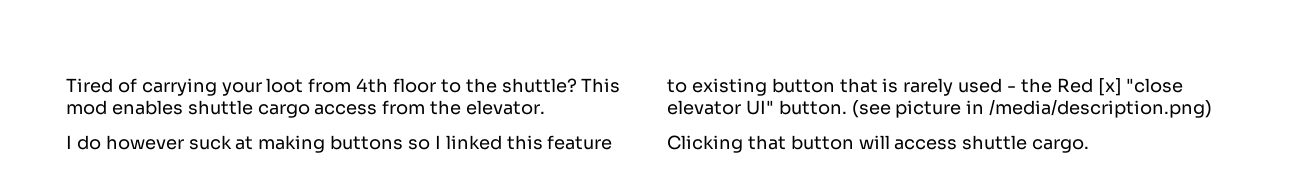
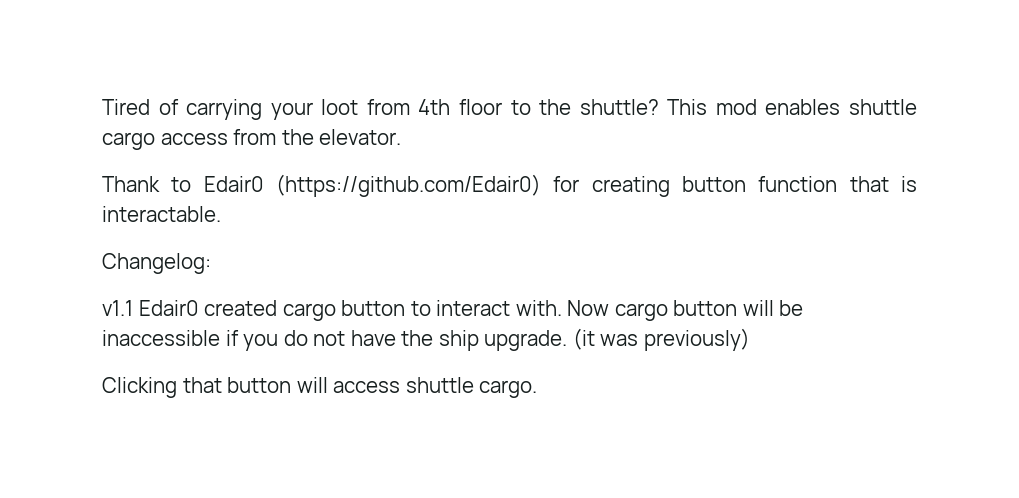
- I do however suck at making buttons so I linked this feature to existing button that is rarely used - the Red [x] "close elevator UI" button. (see picture in /media/description.png)
+ Thank to Edair0 (https://github.com/Edair0) for creating button function that is interactable.
+ Changelog:
+ v1.1 Edair0 created cargo button to interact with. Now cargo button will be inaccessible if you do not have the ship upgrade. (it was previously)

